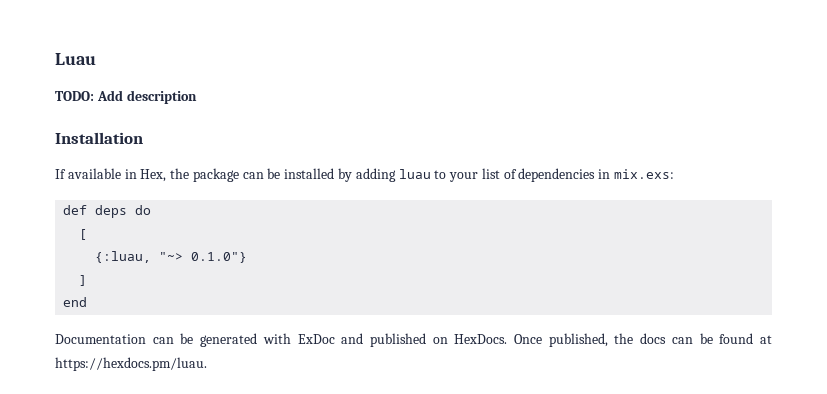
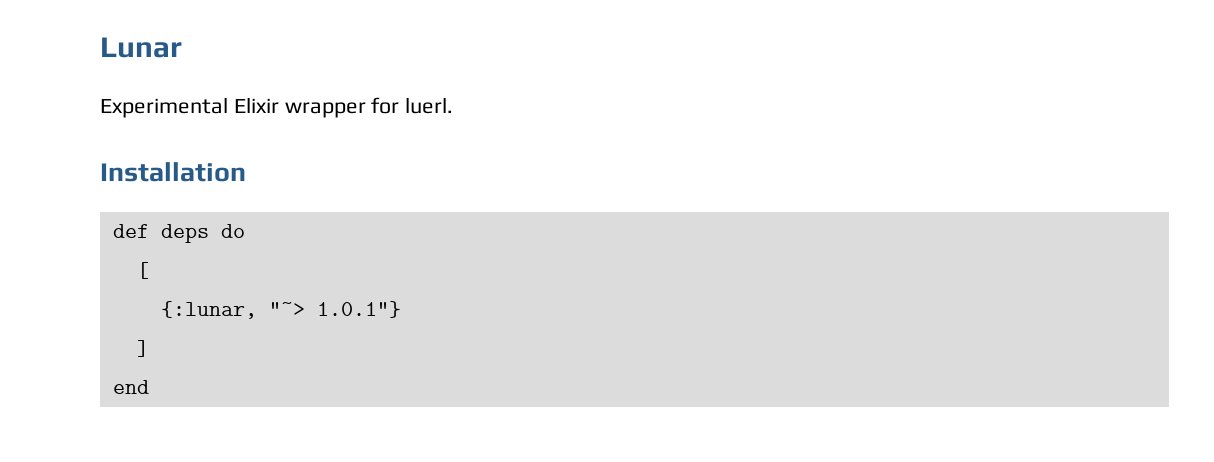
- Luau
- TODO: Add description
+ Lunar
+ Experimental Elixir wrapper for luerl.
  Installation
- If available in Hex, the package can be installed by adding luau to your list of dependencies in mix.exs:
- {:luau, "~> 0.1.0"}
+ {:lunar, "~> 1.0.1"}
- Documentation can be generated with ExDoc and published on HexDocs. Once published, the docs can be found at https://hexdocs.pm/luau.

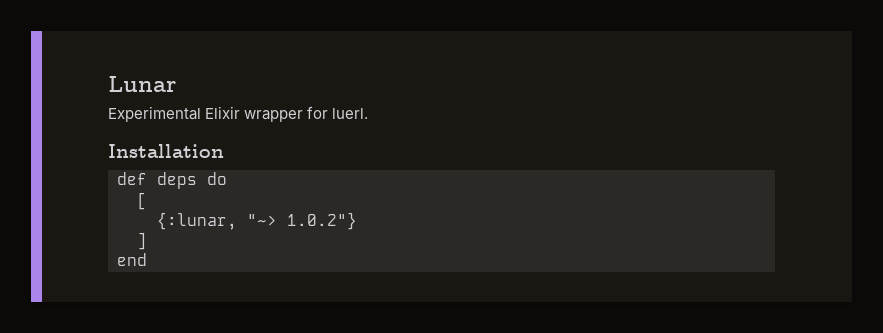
- {:lunar, "~> 1.0.1"}
+ {:lunar, "~> 1.0.2"}

